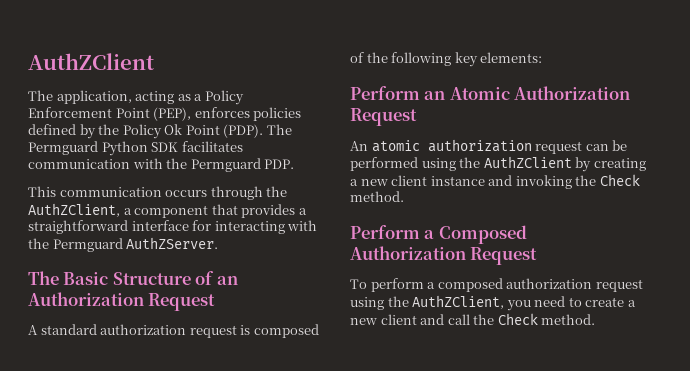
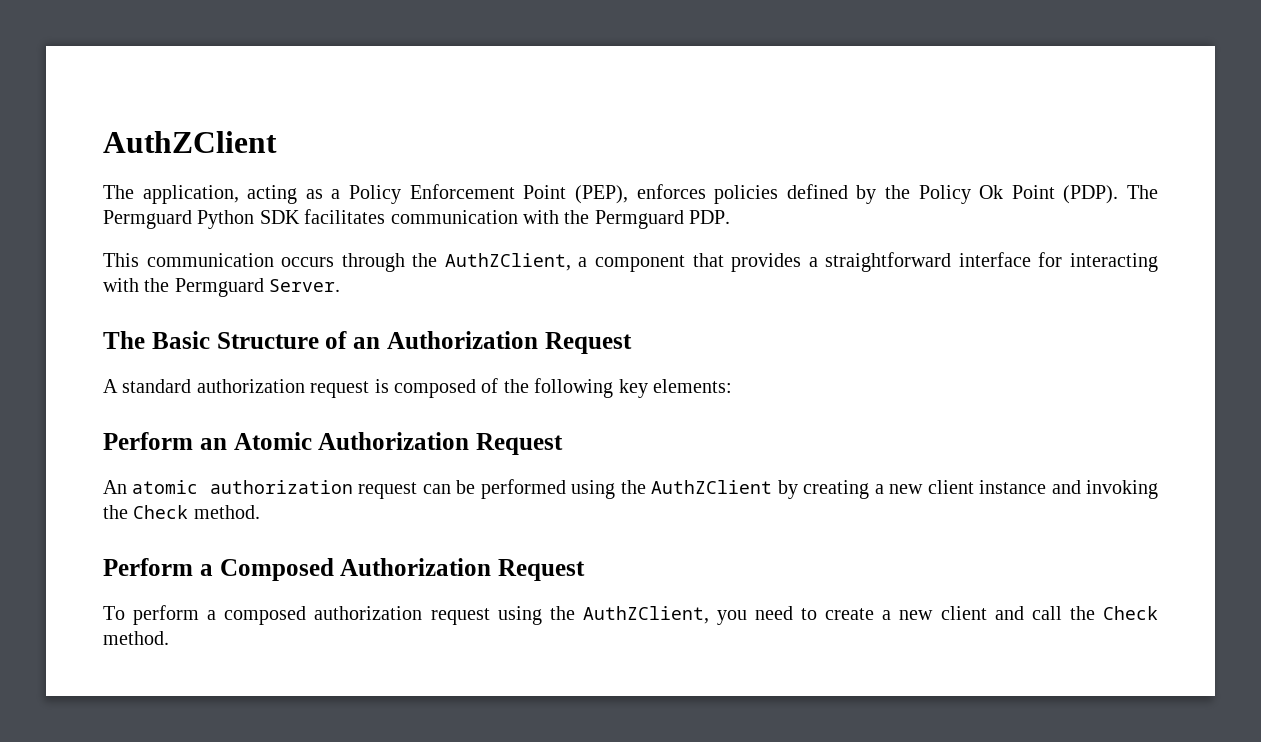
- This communication occurs through the AuthZClient, a component that provides a straightforward interface for interacting with the Permguard AuthZServer.
+ This communication occurs through the AuthZClient, a component that provides a straightforward interface for interacting with the Permguard Server.

